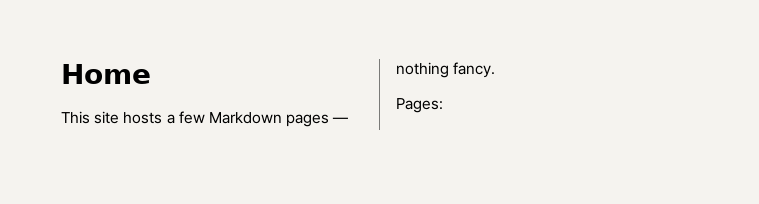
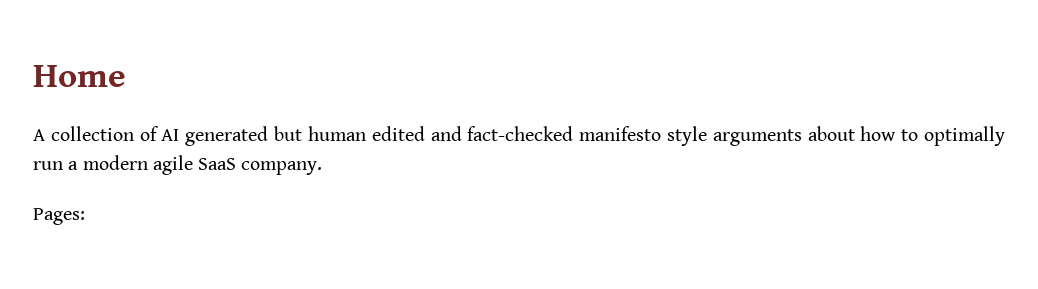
- This site hosts a few Markdown pages — nothing fancy.
+ A collection of AI generated but human edited and fact-checked manifesto style arguments about how to optimally run a modern agile SaaS company.

